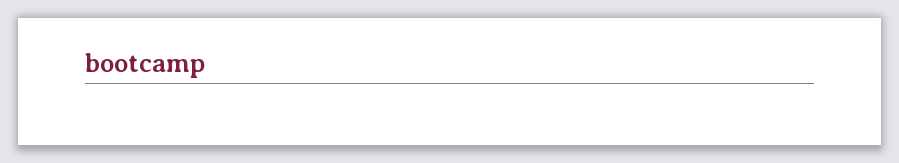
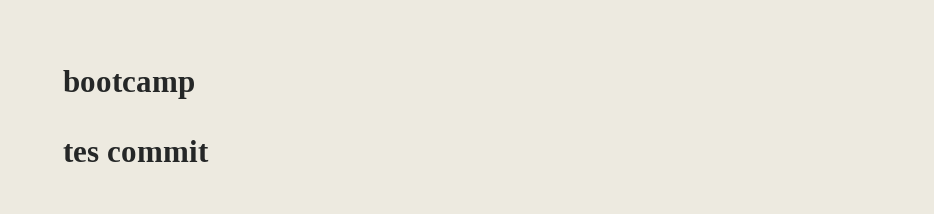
+ tes commit

